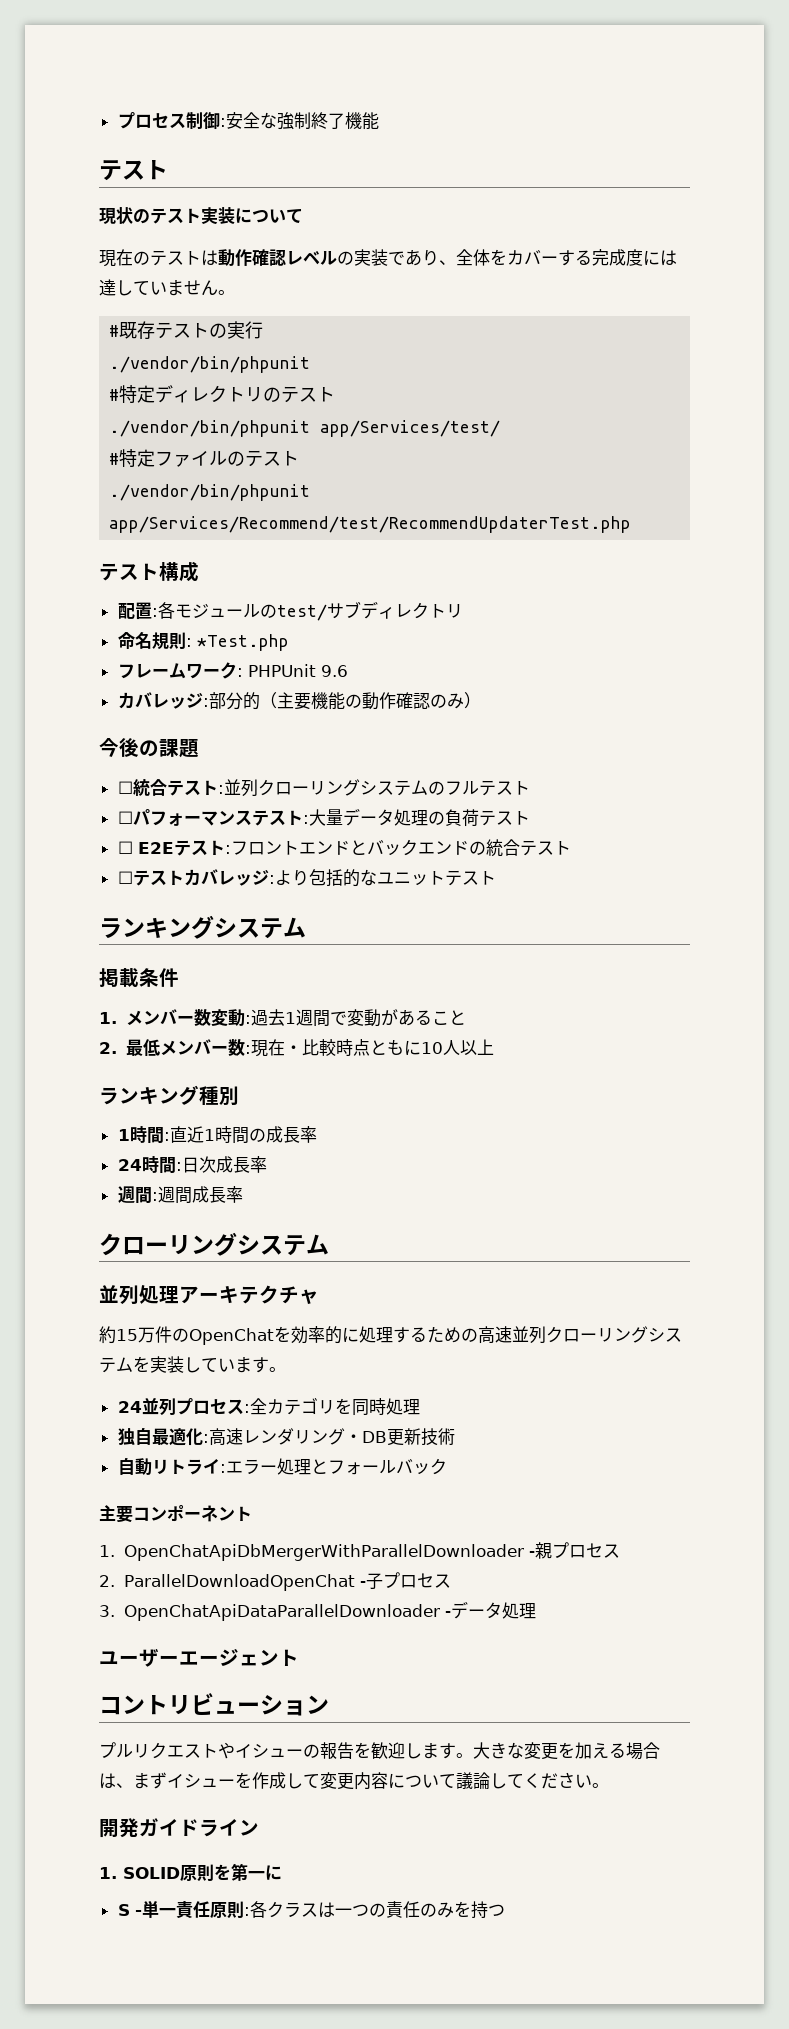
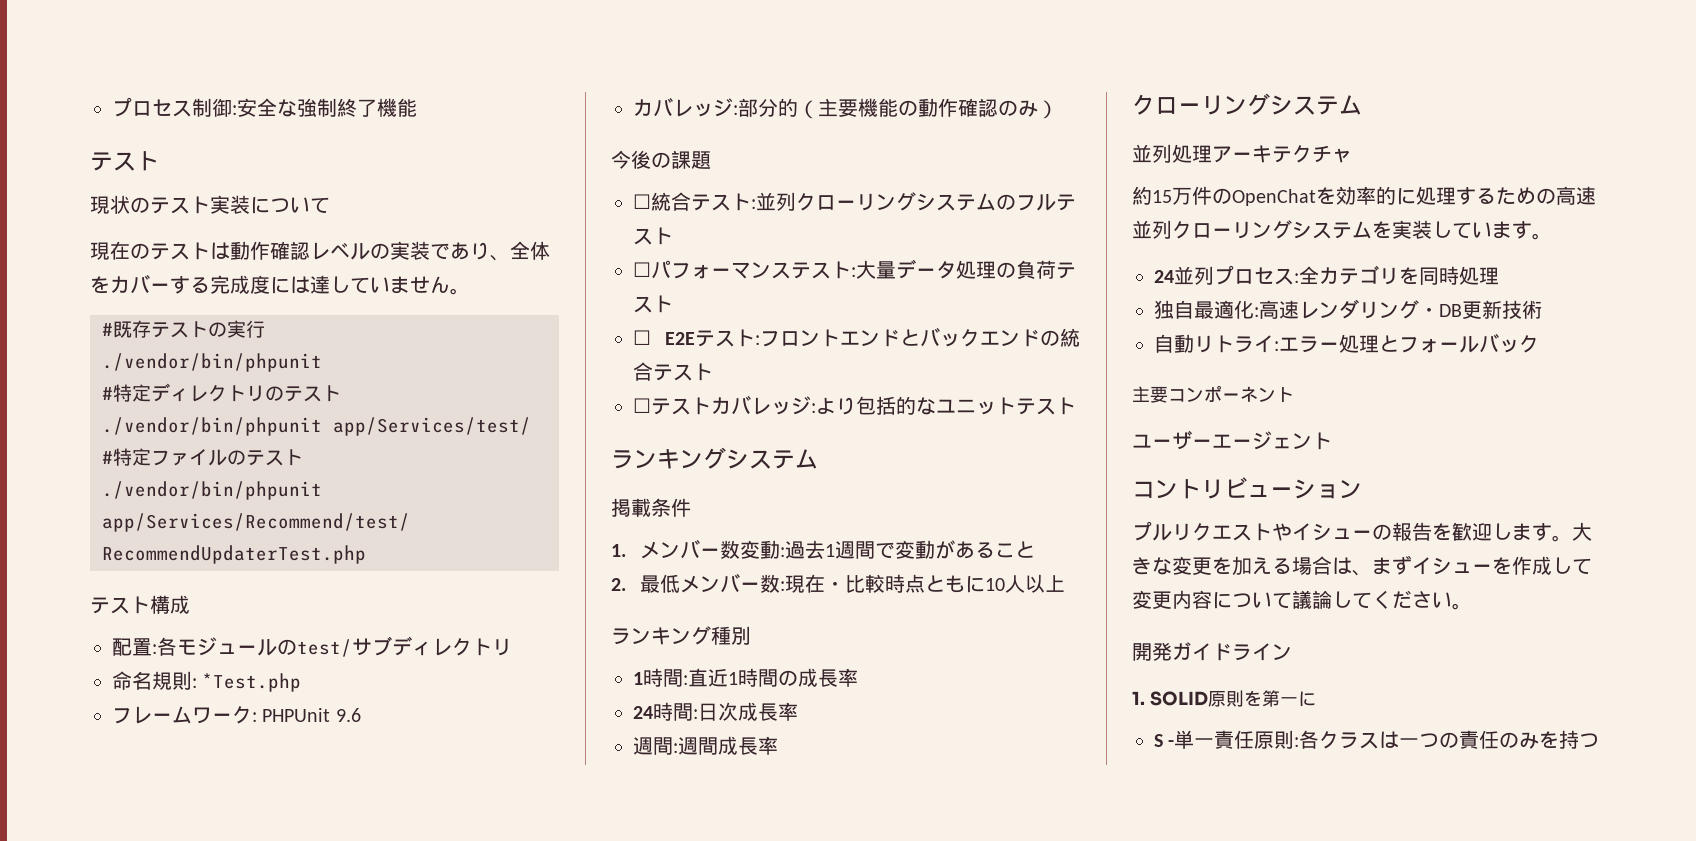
- 1. OpenChatApiDbMergerWithParallelDownloader -親プロセス
- 2. ParallelDownloadOpenChat -子プロセス
- 3. OpenChatApiDataParallelDownloader -データ処理

